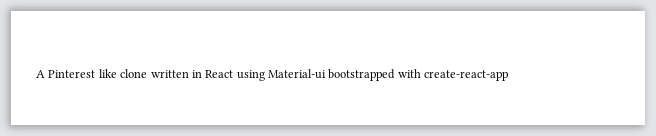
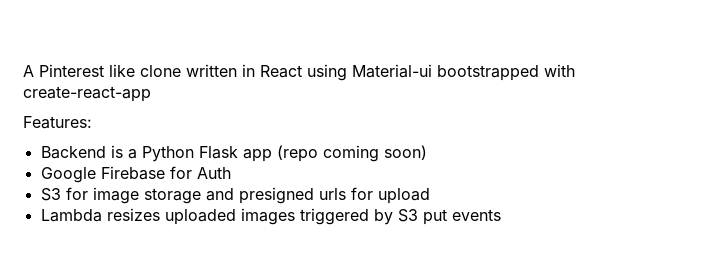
+ Features:
+ Backend is a Python Flask app (repo coming soon)
+ Google Firebase for Auth
+ S3 for image storage and presigned urls for upload
+ Lambda resizes uploaded images triggered by S3 put events

